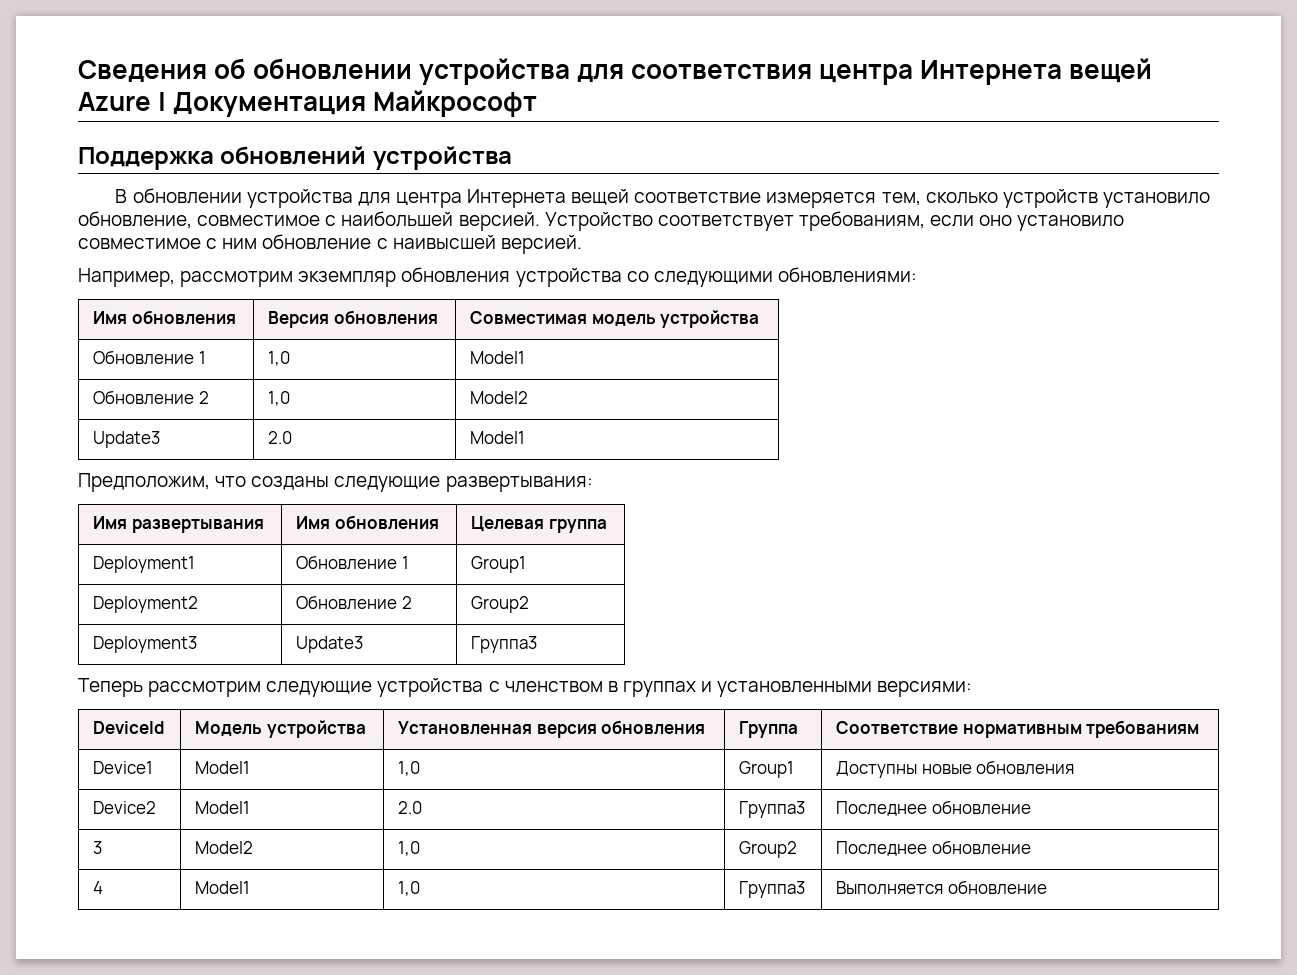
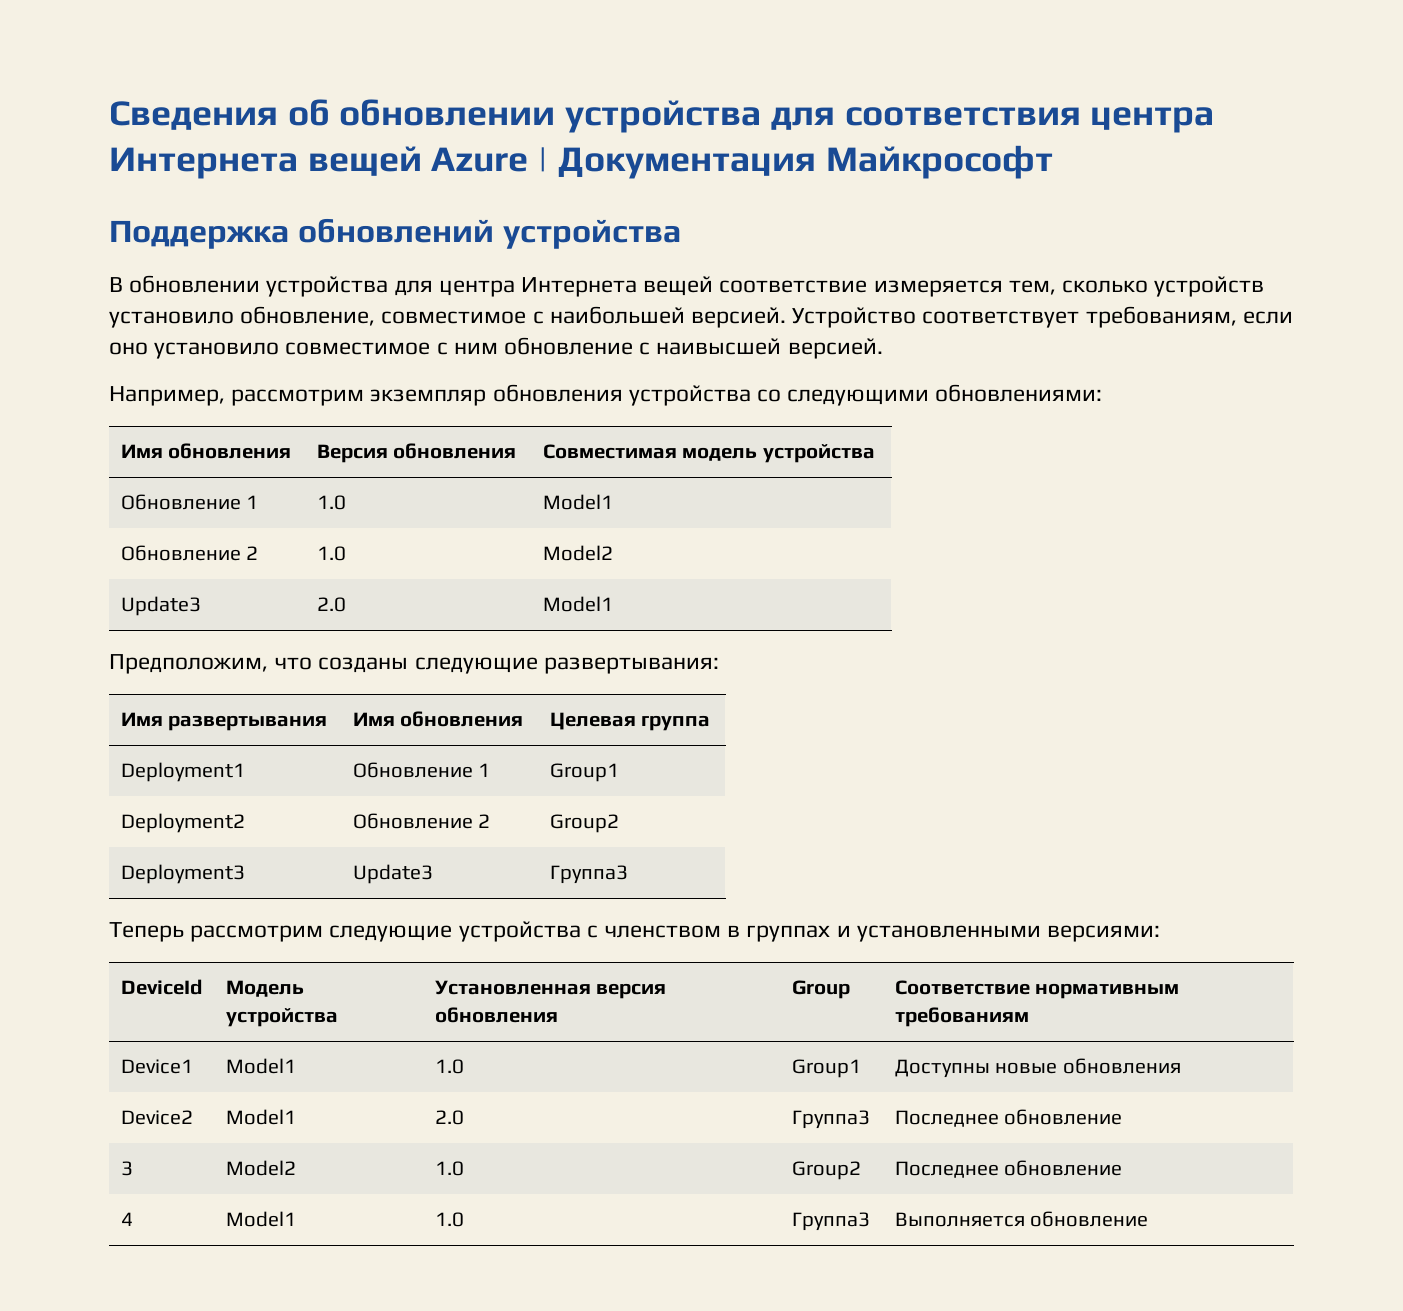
- Обновление 1 | 1,0 | Model1
+ Обновление 1 | 1.0 | Model1
- Обновление 2 | 1,0 | Model2
+ Обновление 2 | 1.0 | Model2
- DeviceId | Модель устройства | Установленная версия обновления | Группа | Соответствие нормативным требованиям
+ DeviceId | Модель устройства | Установленная версия обновления | Group | Соответствие нормативным требованиям
- Device1 | Model1 | 1,0 | Group1 | Доступны новые обновления
+ Device1 | Model1 | 1.0 | Group1 | Доступны новые обновления
- 3 | Model2 | 1,0 | Group2 | Последнее обновление
+ 3 | Model2 | 1.0 | Group2 | Последнее обновление
- 4 | Model1 | 1,0 | Группа3 | Выполняется обновление
+ 4 | Model1 | 1.0 | Группа3 | Выполняется обновление

